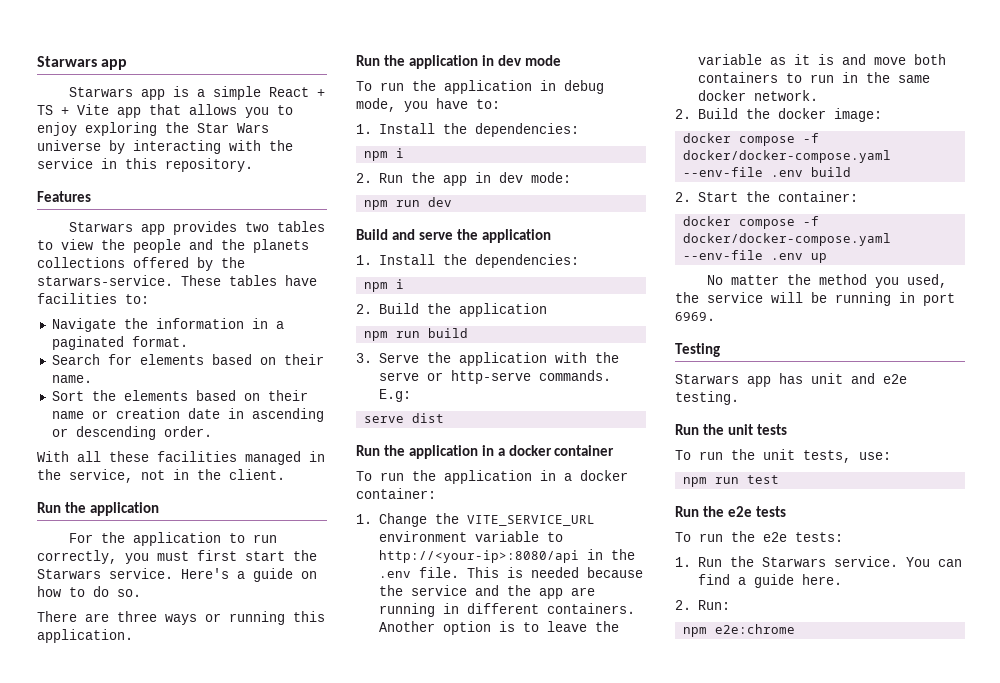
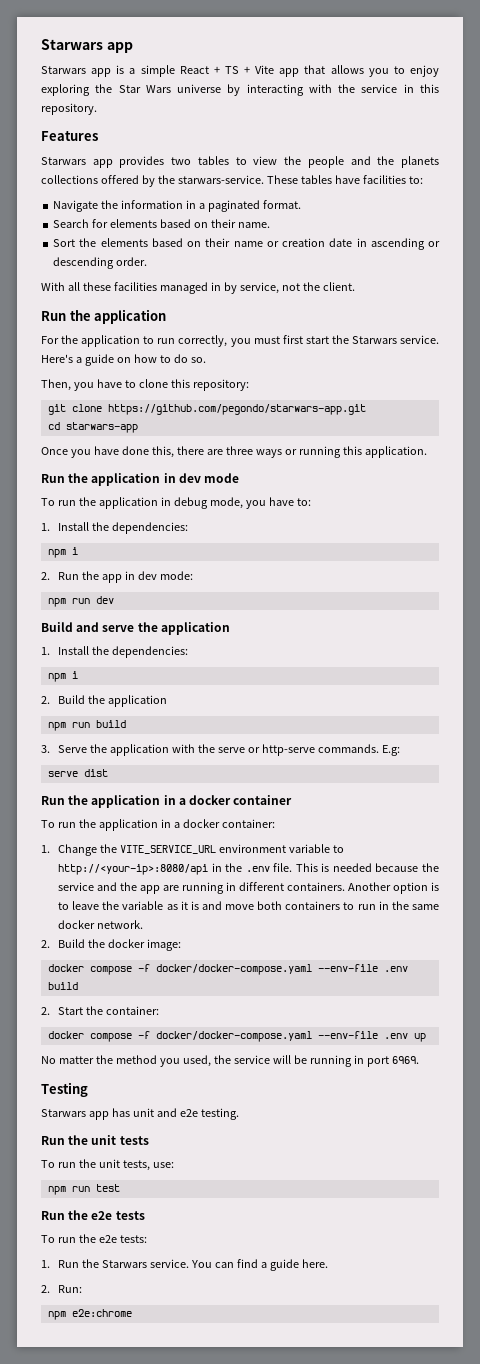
- With all these facilities managed in the service, not in the client.
+ With all these facilities managed in by service, not the client.
- There are three ways or running this application.
+ Then, you have to clone this repository:
+ git clone https://github.com/pegondo/starwars-app.git
+ cd starwars-app
+ Once you have done this, there are three ways or running this application.

